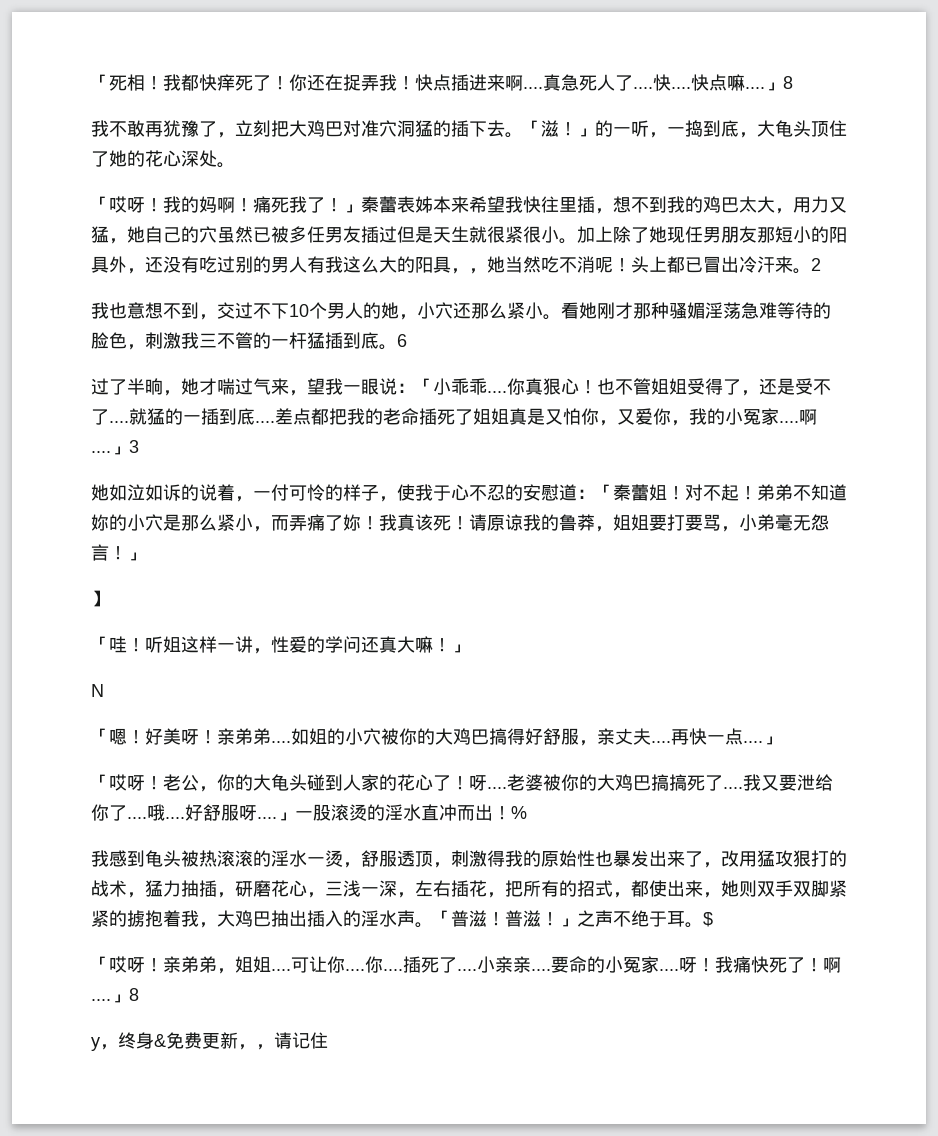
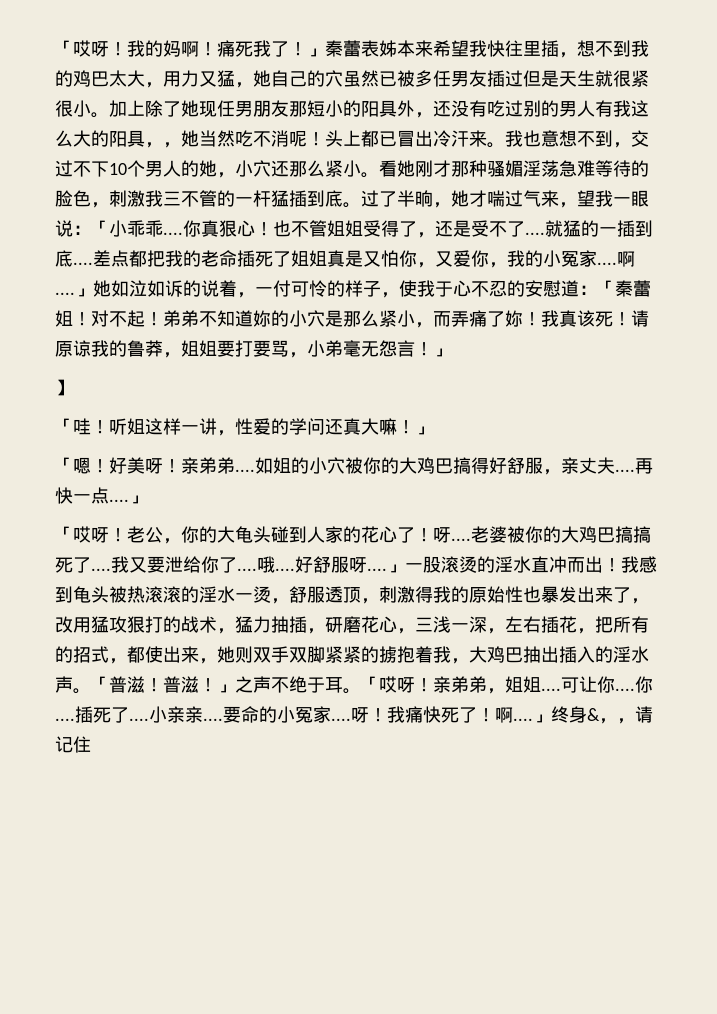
- 「死相！我都快痒死了！你还在捉弄我！快点插进来啊....真急死人了....快....快点嘛....」8
- 我不敢再犹豫了，立刻把大鸡巴对准穴洞猛的插下去。「滋！」的一听，一捣到底，大龟头顶住了她的花心深处。
- 头上都已冒出冷汗来。2
- 我也意想不到，交过不下10个男人的她，小穴还那么紧小。
+ 头上都已冒出冷汗来。我也意想不到，交过不下10个男人的她，小穴还那么紧小。
- 看她刚才那种骚媚淫荡急难等待的脸色，刺激我三不管的一杆猛插到底。6
- 过了半晌，她才喘过气来，望我一眼说：「小乖乖....
+ 看她刚才那种骚媚淫荡急难等待的脸色，刺激我三不管的一杆猛插到底。过了半晌，她才喘过气来，望我一眼说：「小乖乖....
- 啊....」3
- 她如泣如诉的说着，一付可怜的样子，使我于心不忍的安慰道：「秦蕾姐！
+ 啊....」她如泣如诉的说着，一付可怜的样子，使我于心不忍的安慰道：「秦蕾姐！
- N
- 好舒服呀....」一股滚烫的淫水直冲而出！%
- 我感到龟头被热滚滚的淫水一烫，舒服透顶，刺激得我的原始性也暴发出来了，改用猛攻狠打的战术，猛力抽插，研磨花心，三浅一深，左右插花，把所有的招式，都使出来，她则双手双脚紧紧的掳抱着我，大鸡巴抽出插入的淫水声。
+ 好舒服呀....」一股滚烫的淫水直冲而出！我感到龟头被热滚滚的淫水一烫，舒服透顶，刺激得我的原始性也暴发出来了，改用猛攻狠打的战术，猛力抽插，研磨花心，三浅一深，左右插花，把所有的招式，都使出来，她则双手双脚紧紧的掳抱着我，大鸡巴抽出插入的淫水声。
- 普滋！」之声不绝于耳。$
- 「哎呀！
+ 普滋！」之声不绝于耳。「哎呀！
- 啊....」8
- y，终身&免费更新，，请记住
+ 啊....」终身&，，请记住

